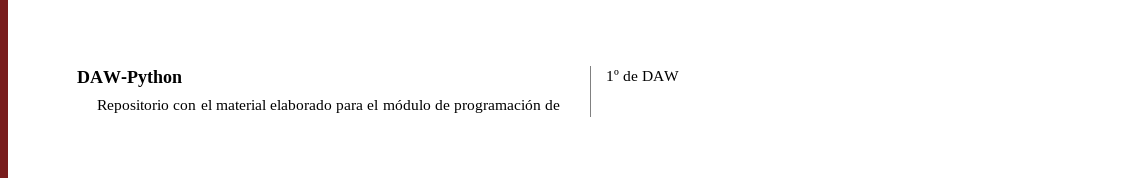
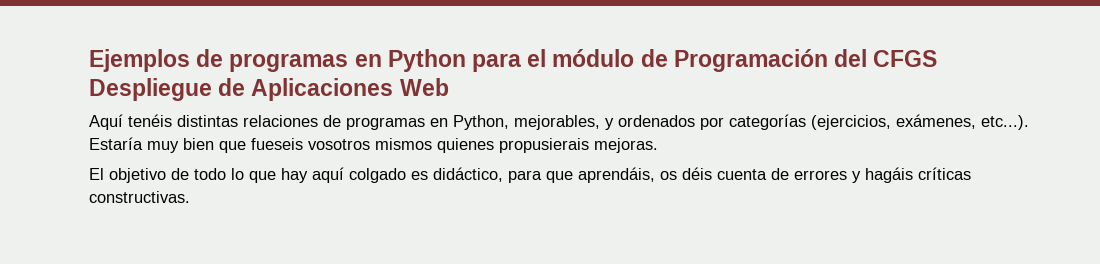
- DAW-Python
- Repositorio con el material elaborado para el módulo de programación de 1º de DAW
+ Ejemplos de programas en Python para el módulo de Programación del CFGS Despliegue de Aplicaciones Web
+ Aquí tenéis distintas relaciones de programas en Python, mejorables, y ordenados por categorías (ejercicios, exámenes, etc...). Estaría muy bien que fueseis vosotros mismos quienes propusierais mejoras.
+ El objetivo de todo lo que hay aquí colgado es didáctico, para que aprendáis, os déis cuenta de errores y hagáis críticas constructivas.

